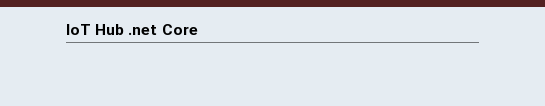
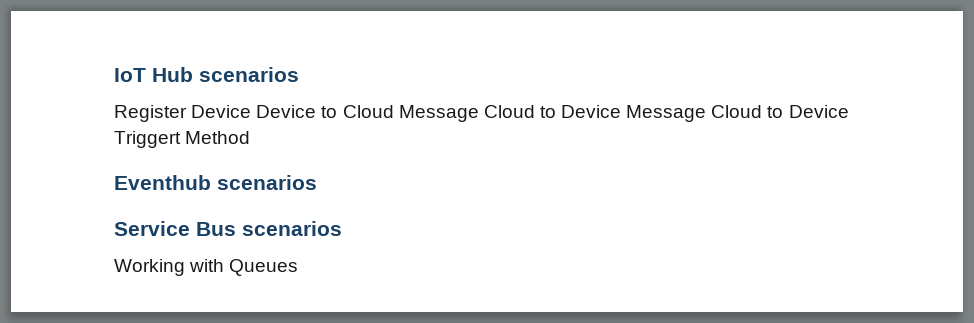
- IoT Hub .net Core
+ IoT Hub scenarios
+ Register Device Device to Cloud Message Cloud to Device Message Cloud to Device Triggert Method
+ Eventhub scenarios
+ Service Bus scenarios
+ Working with Queues

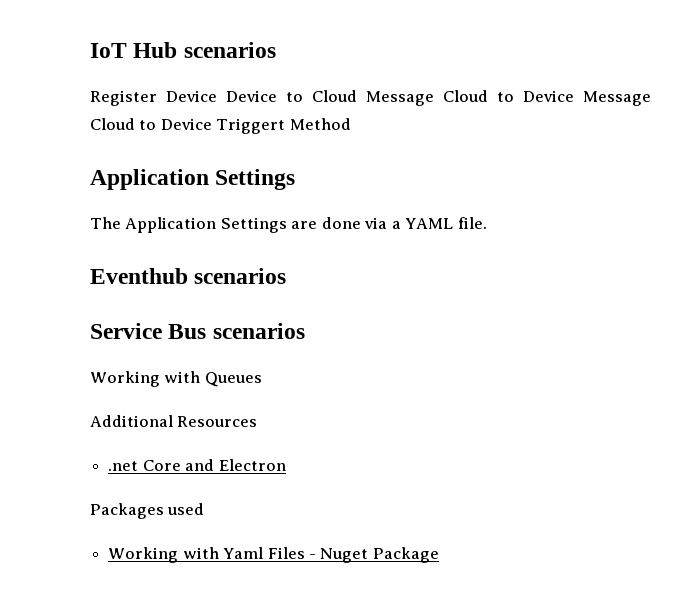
  Register Device Device to Cloud Message Cloud to Device Message Cloud to Device Triggert Method
+ Application Settings
+ The Application Settings are done via a YAML file.
+ Additional Resources
+ .net Core and Electron
+ Packages used
+ Working with Yaml Files - Nuget Package

